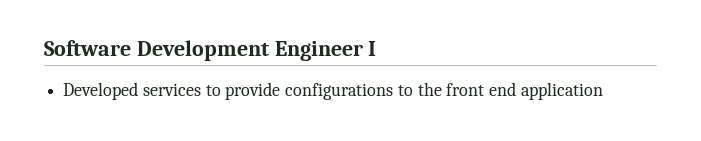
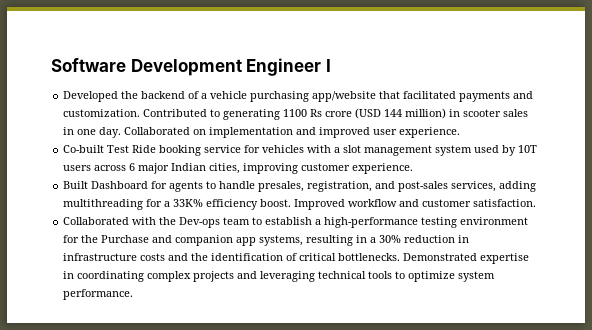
- Developed services to provide configurations to the front end application
+ Developed the backend of a vehicle purchasing app/website that facilitated payments and customization. Contributed to generating 1100 Rs crore (USD 144 million) in scooter sales in one day. Collaborated on implementation and improved user experience.
+ Co-built Test Ride booking service for vehicles with a slot management system used by 10T users across 6 major Indian cities, improving customer experience.
+ Built Dashboard for agents to handle presales, registration, and post-sales services, adding multithreading for a 33K% efficiency boost. Improved workflow and customer satisfaction.
+ Collaborated with the Dev-ops team to establish a high-performance testing environment for the Purchase and companion app systems, resulting in a 30% reduction in infrastructure costs and the identification of critical bottlenecks. Demonstrated expertise in coordinating complex projects and leveraging technical tools to optimize system performance.

